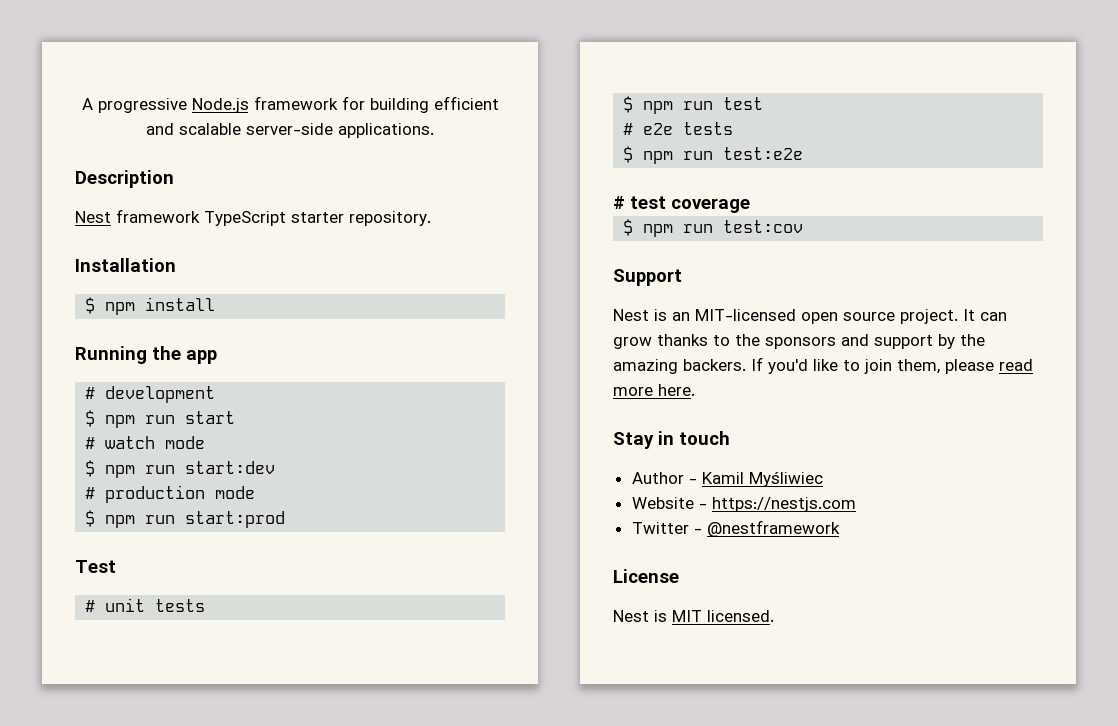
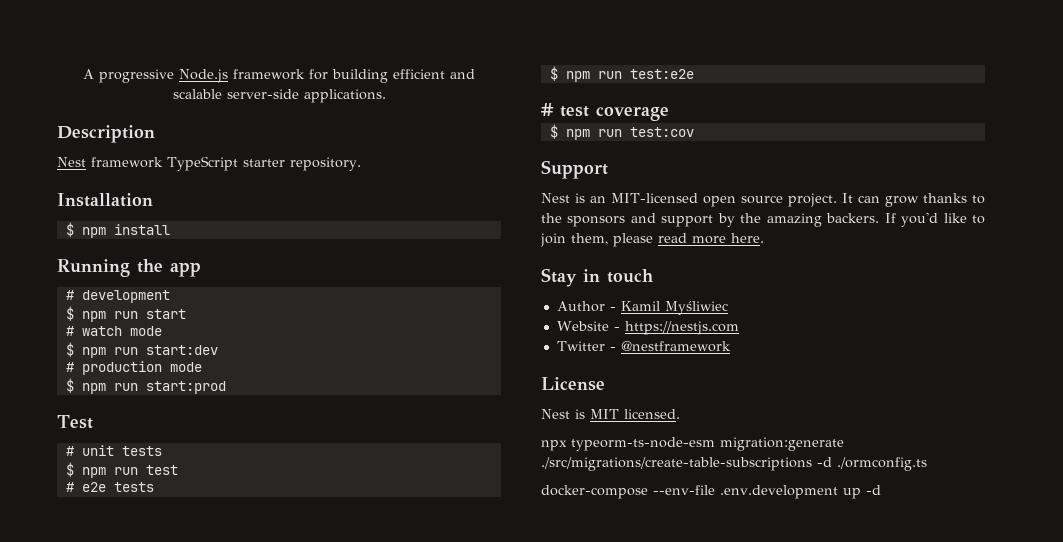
+ npx typeorm-ts-node-esm migration:generate ./src/migrations/create-table-subscriptions -d ./ormconfig.ts
+ docker-compose --env-file .env.development up -d

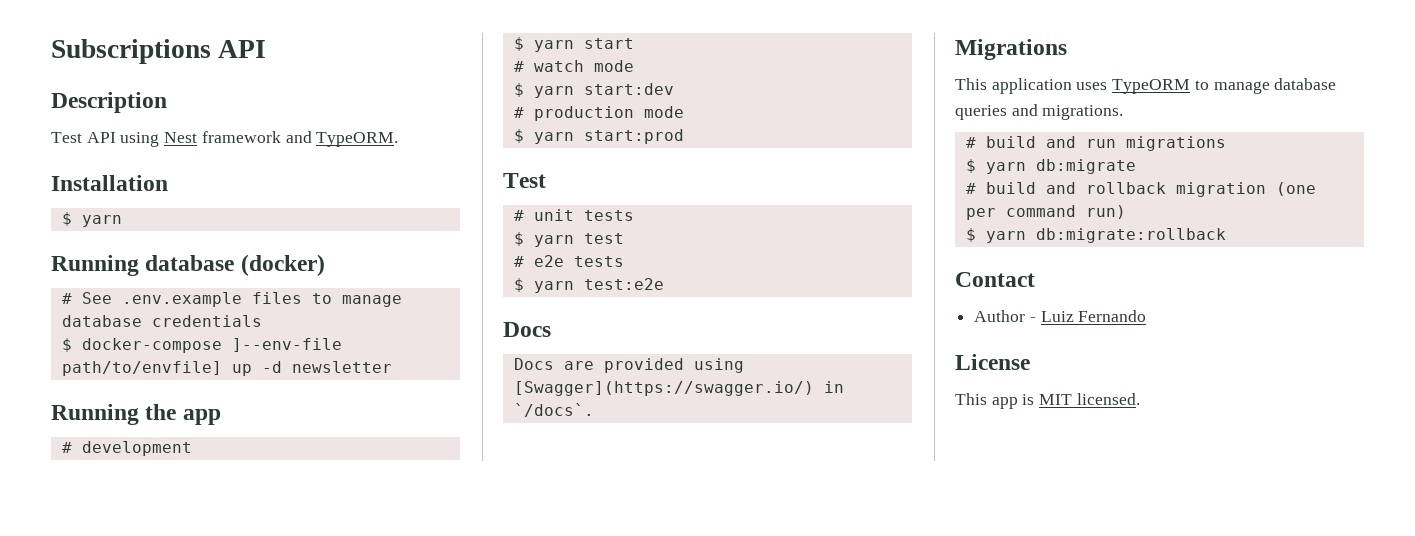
- A progressive Node.js framework for building efficient and scalable server-side applications.
+ Subscriptions API
  Description
- Nest framework TypeScript starter repository.
+ Test API using Nest framework and TypeORM.
  Installation
- $ npm install
+ $ yarn
+ Running database (docker)
+ # See .env.example files to manage database credentials
+ $ docker-compose ]--env-file path/to/envfile] up -d newsletter
- $ npm run start
+ $ yarn start
- $ npm run start:dev
+ $ yarn start:dev
- $ npm run start:prod
+ $ yarn start:prod
- $ npm run test
+ $ yarn test
- $ npm run test:e2e
- # test coverage
- $ npm run test:cov
- Support
- Nest is an MIT-licensed open source project. It can grow thanks to the sponsors and support by the amazing backers. If you'd like to join them, please read more here.
- Stay in touch
- Author - Kamil Myśliwiec
- Website - https://nestjs.com
- Twitter - @nestframework
+ $ yarn test:e2e
+ Docs
+ Docs are provided using [Swagger](https://swagger.io/) in `/docs`.
+ Migrations
+ This application uses TypeORM to manage database queries and migrations.
+ # build and run migrations
+ $ yarn db:migrate
+ # build and rollback migration (one per command run)
+ $ yarn db:migrate:rollback
+ Contact
+ Author - Luiz Fernando
- Nest is MIT licensed.
+ This app is MIT licensed.
- npx typeorm-ts-node-esm migration:generate ./src/migrations/create-table-subscriptions -d ./ormconfig.ts
- docker-compose --env-file .env.development up -d

